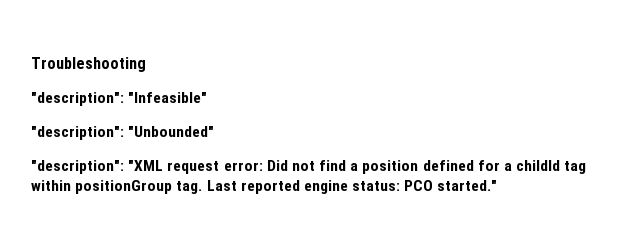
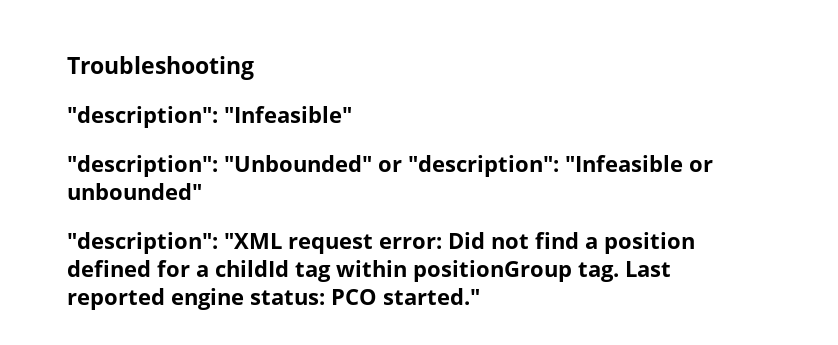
- "description": "Unbounded"
+ "description": "Unbounded" or "description": "Infeasible or unbounded"

